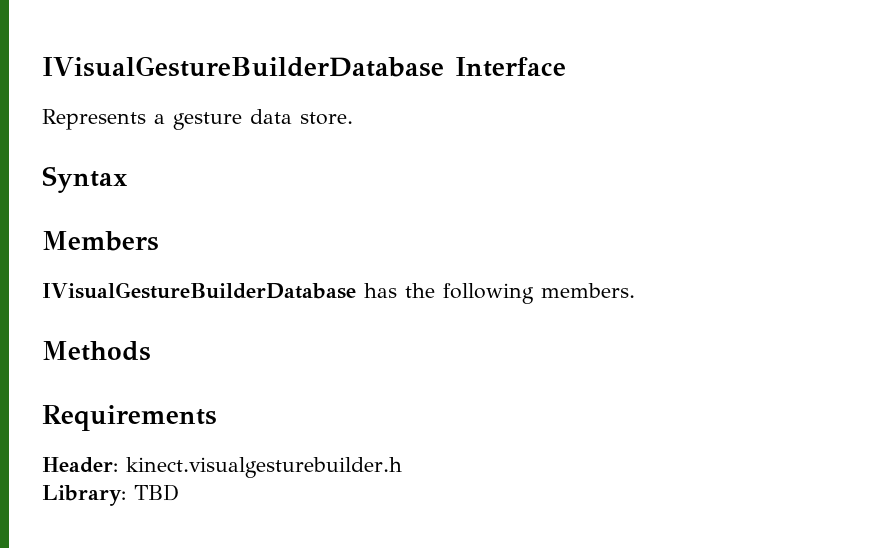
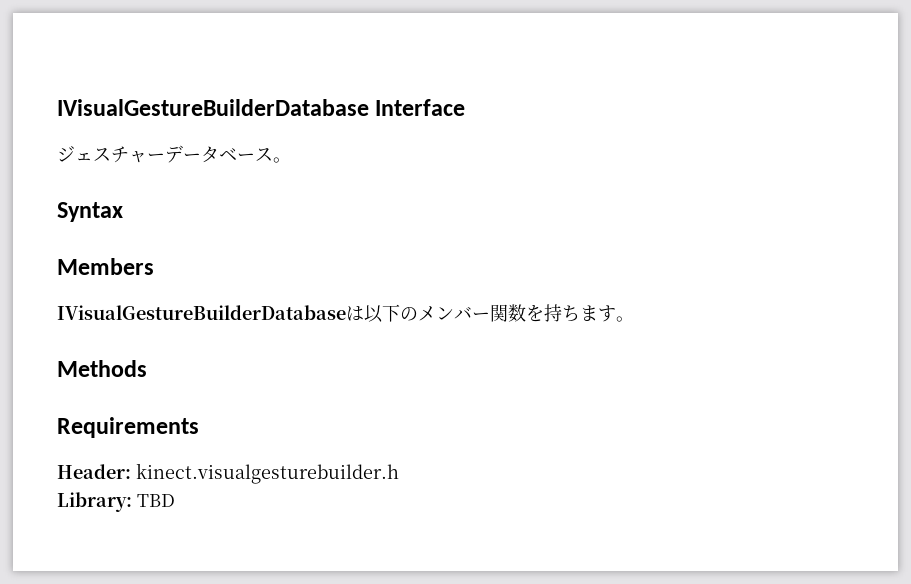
- Represents a gesture data store.
+ ジェスチャーデータベース。
  Syntax
  Members
- IVisualGestureBuilderDatabase has the following members.
+ IVisualGestureBuilderDatabaseは以下のメンバー関数を持ちます。

